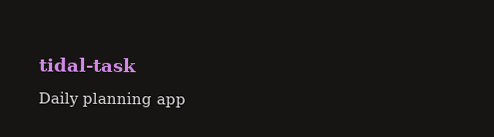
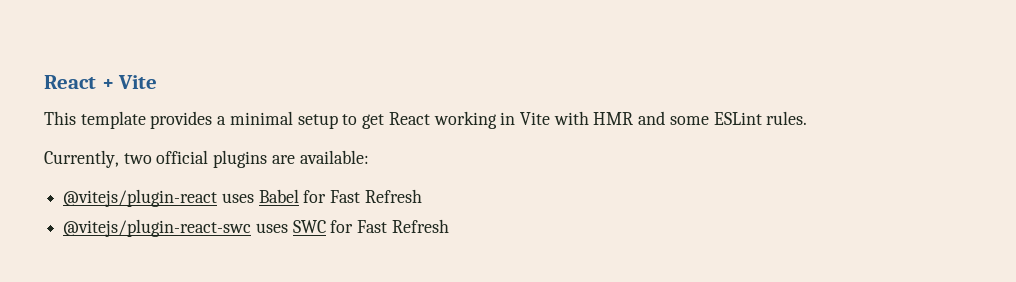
- tidal-task
- Daily planning app
+ React + Vite
+ This template provides a minimal setup to get React working in Vite with HMR and some ESLint rules.
+ Currently, two official plugins are available:
+ @vitejs/plugin-react uses Babel for Fast Refresh
+ @vitejs/plugin-react-swc uses SWC for Fast Refresh

